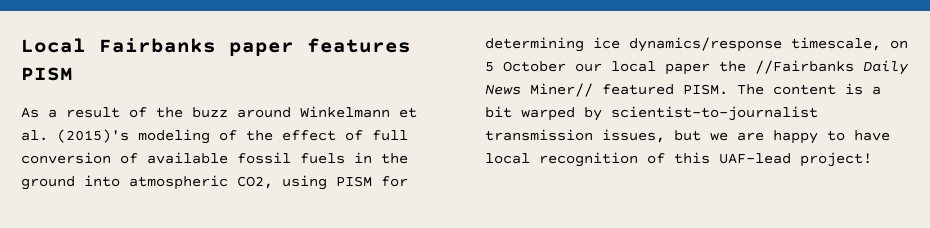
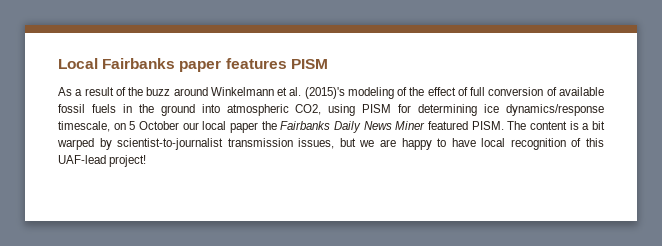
- As a result of the buzz around Winkelmann et al. (2015)'s modeling of the effect of full conversion of available fossil fuels in the ground into atmospheric CO2, using PISM for determining ice dynamics/response timescale, on 5 October our local paper the //Fairbanks Daily News Miner// featured PISM.
+ As a result of the buzz around Winkelmann et al. (2015)'s modeling of the effect of full conversion of available fossil fuels in the ground into atmospheric CO2, using PISM for determining ice dynamics/response timescale, on 5 October our local paper the Fairbanks Daily News Miner featured PISM.

